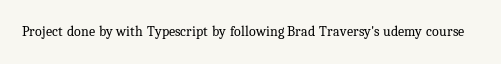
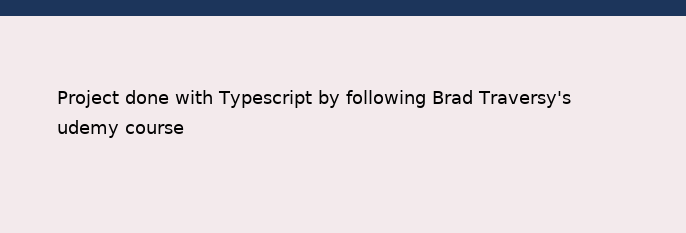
- Project done by with Typescript by following Brad Traversy's udemy course
+ Project done with Typescript by following Brad Traversy's udemy course

